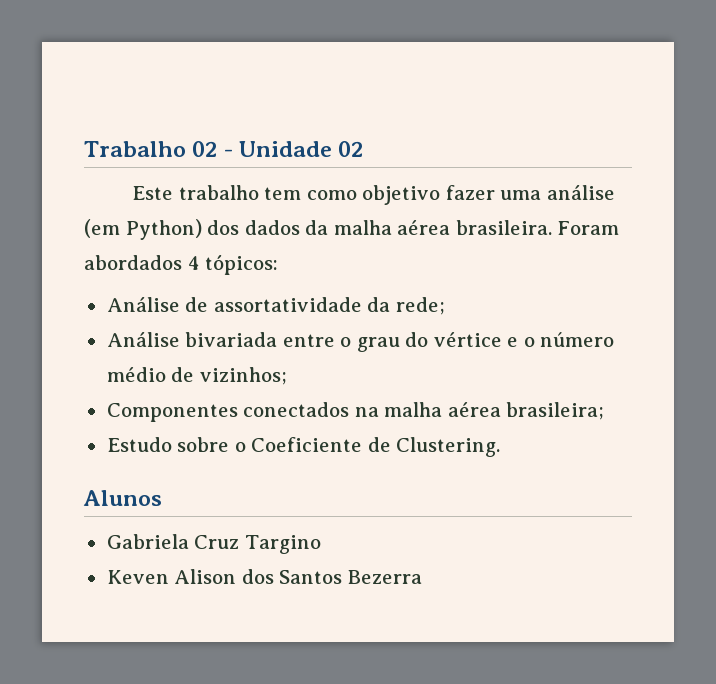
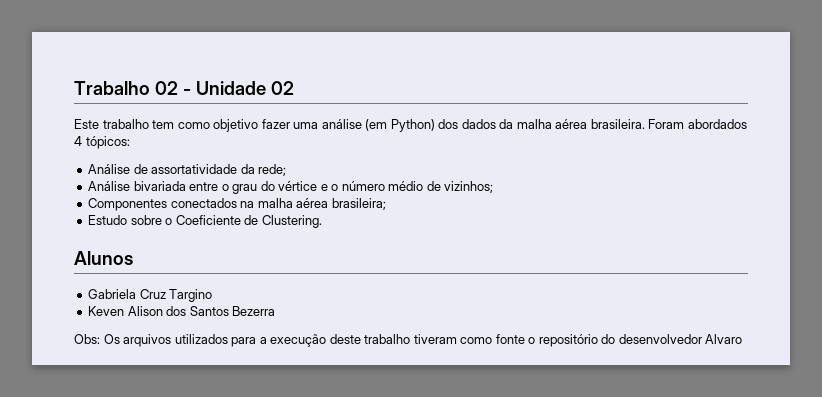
+ Obs: Os arquivos utilizados para a execução deste trabalho tiveram como fonte o repositório do desenvolvedor Alvaro

